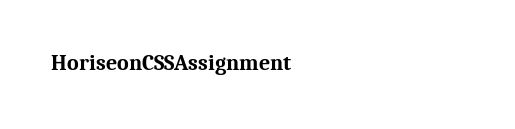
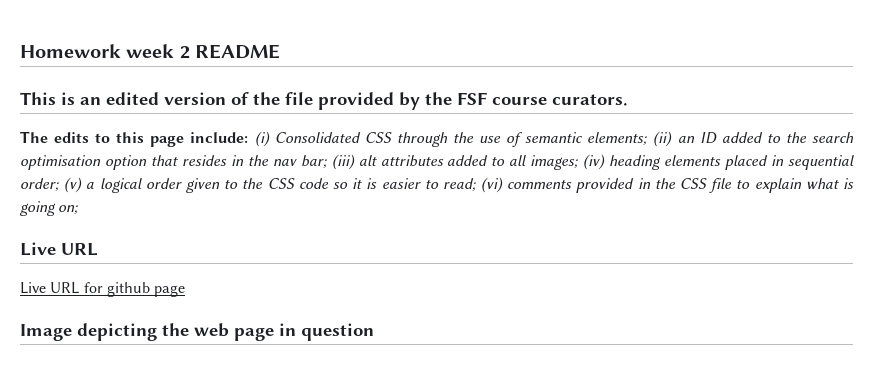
- HoriseonCSSAssignment
+ Homework week 2 README
+ This is an edited version of the file provided by the FSF course curators.
+ The edits to this page include: (i) Consolidated CSS through the use of semantic elements; (ii) an ID added to the search optimisation option that resides in the nav bar; (iii) alt attributes added to all images; (iv) heading elements placed in sequential order; (v) a logical order given to the CSS code so it is easier to read; (vi) comments provided in the CSS file to explain what is going on;
+ Live URL
+ Live URL for github page
+ Image depicting the web page in question

